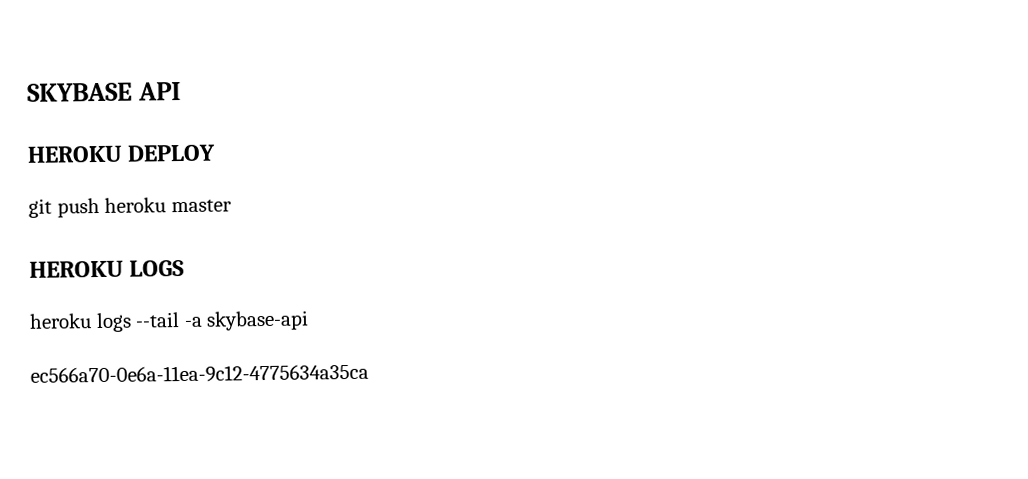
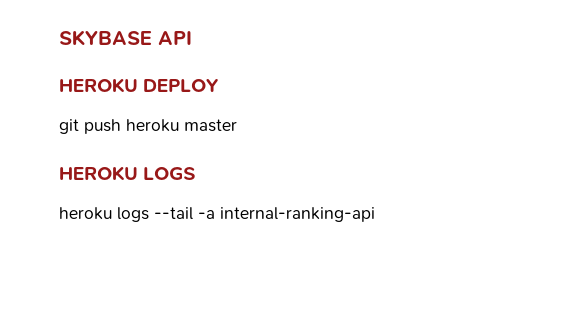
- heroku logs --tail -a skybase-api
- ec566a70-0e6a-11ea-9c12-4775634a35ca
+ heroku logs --tail -a internal-ranking-api

